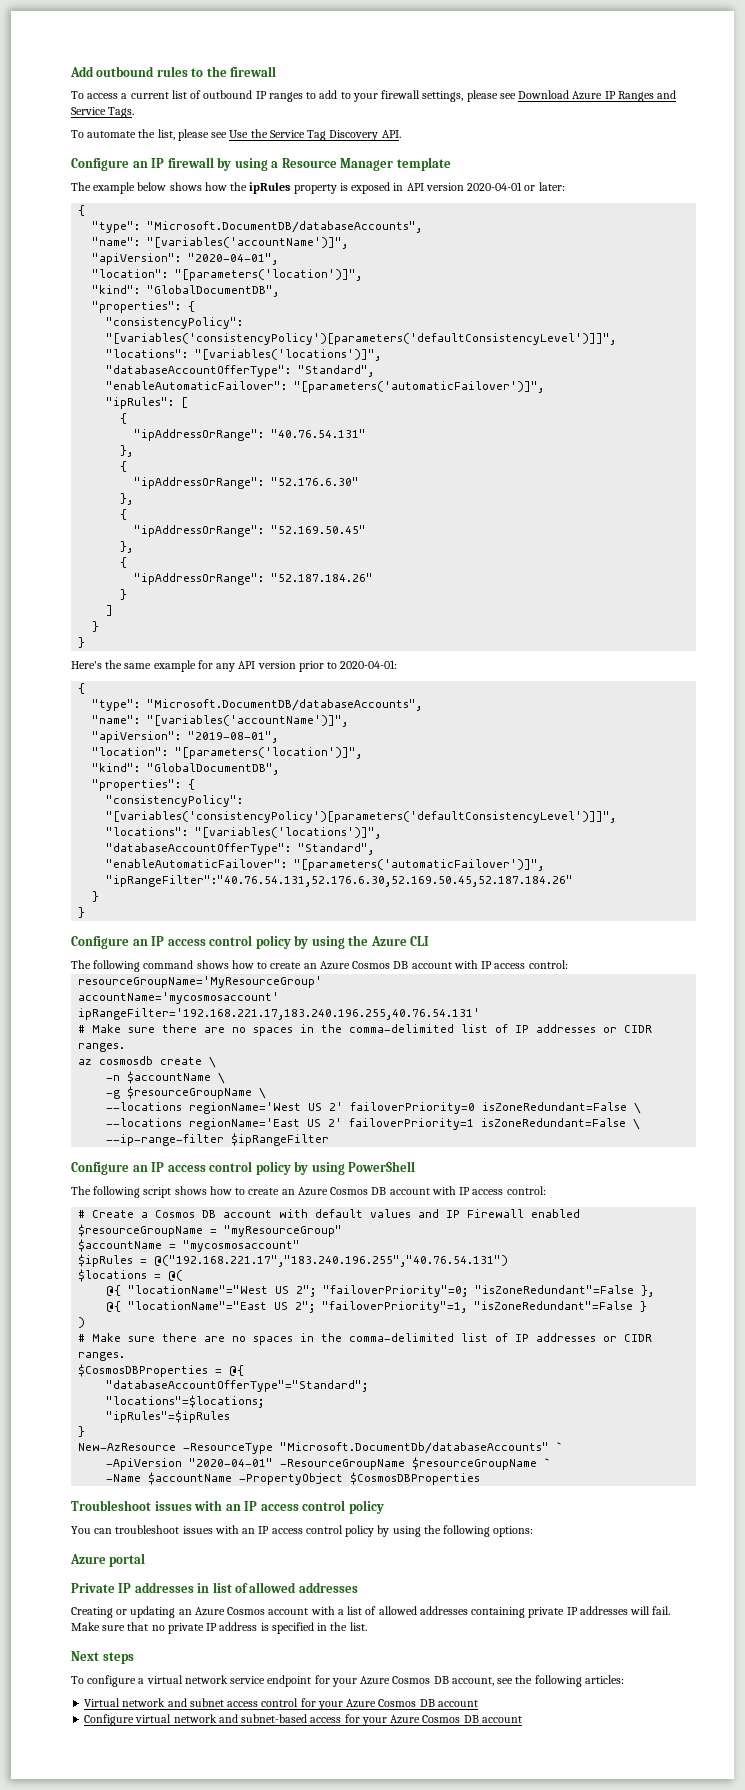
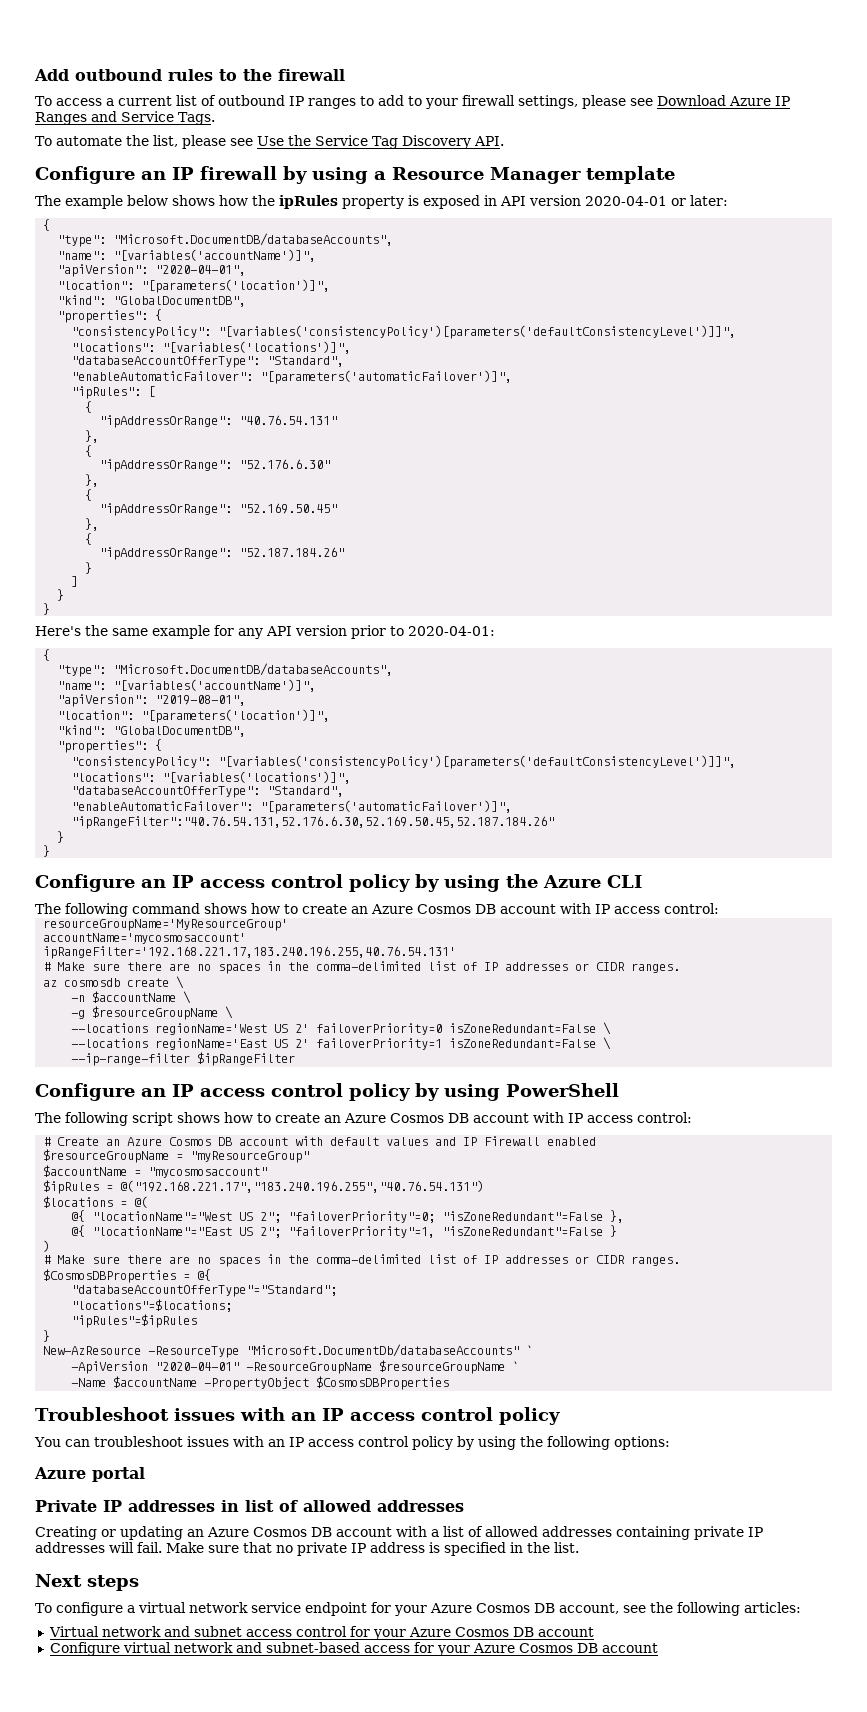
- # Create a Cosmos DB account with default values and IP Firewall enabled
+ # Create an Azure Cosmos DB account with default values and IP Firewall enabled
- Creating or updating an Azure Cosmos account with a list of allowed addresses containing private IP addresses will fail.
+ Creating or updating an Azure Cosmos DB account with a list of allowed addresses containing private IP addresses will fail.

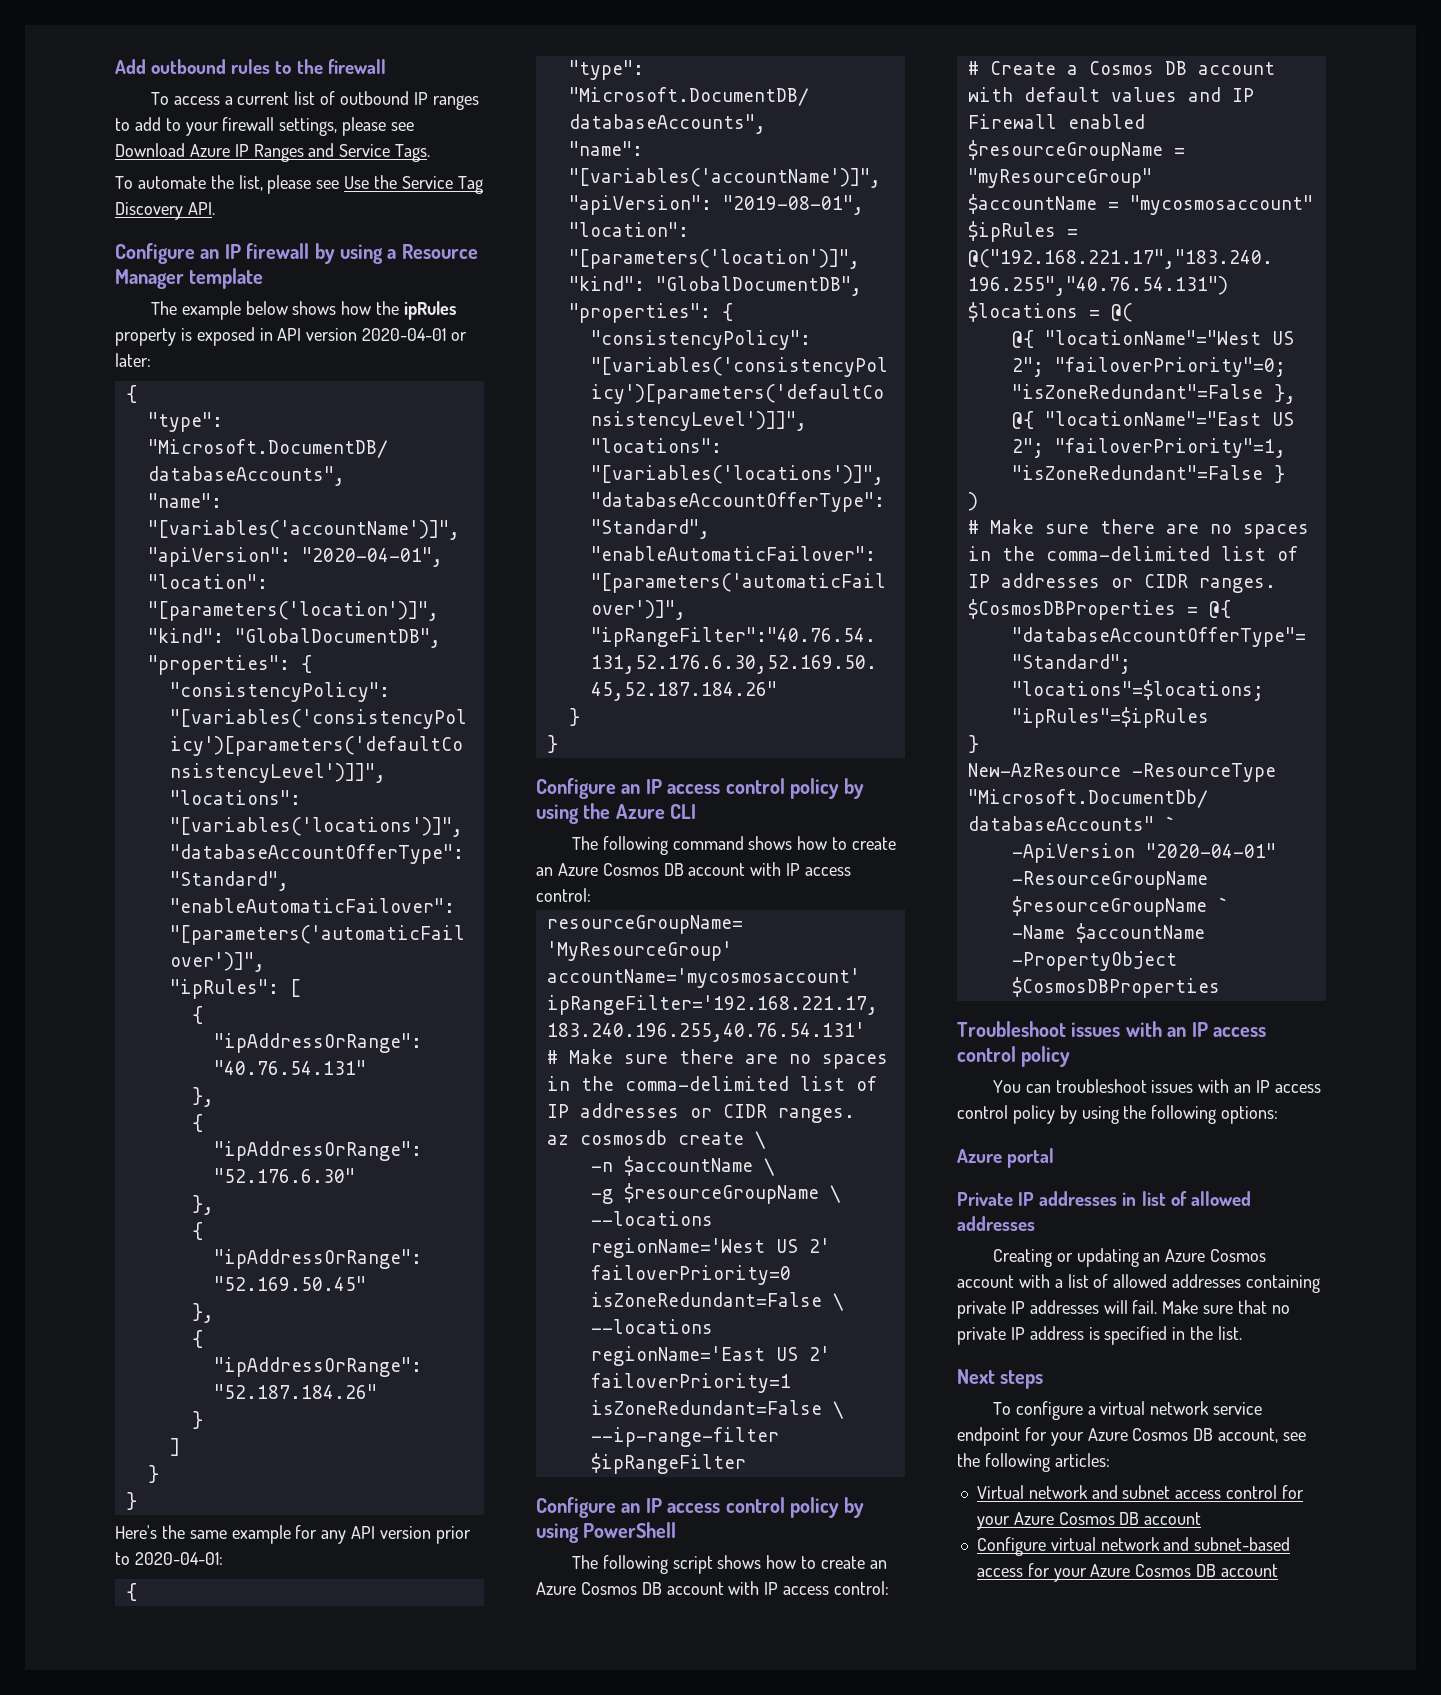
- # Create an Azure Cosmos DB account with default values and IP Firewall enabled
+ # Create a Cosmos DB account with default values and IP Firewall enabled
- Creating or updating an Azure Cosmos DB account with a list of allowed addresses containing private IP addresses will fail.
+ Creating or updating an Azure Cosmos account with a list of allowed addresses containing private IP addresses will fail.

